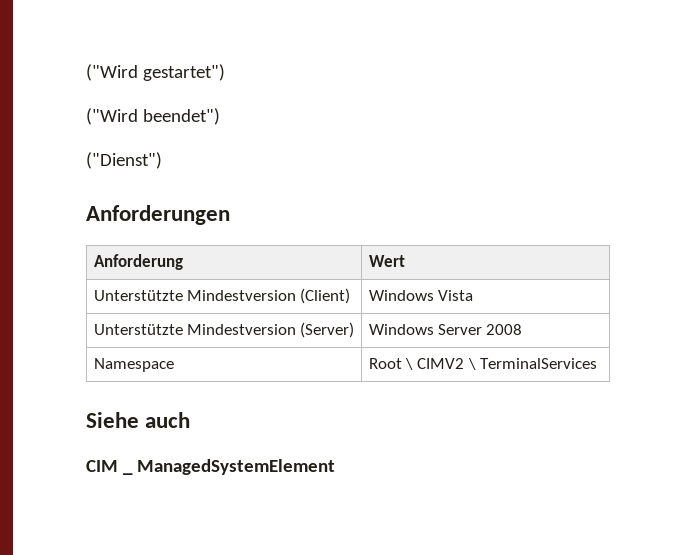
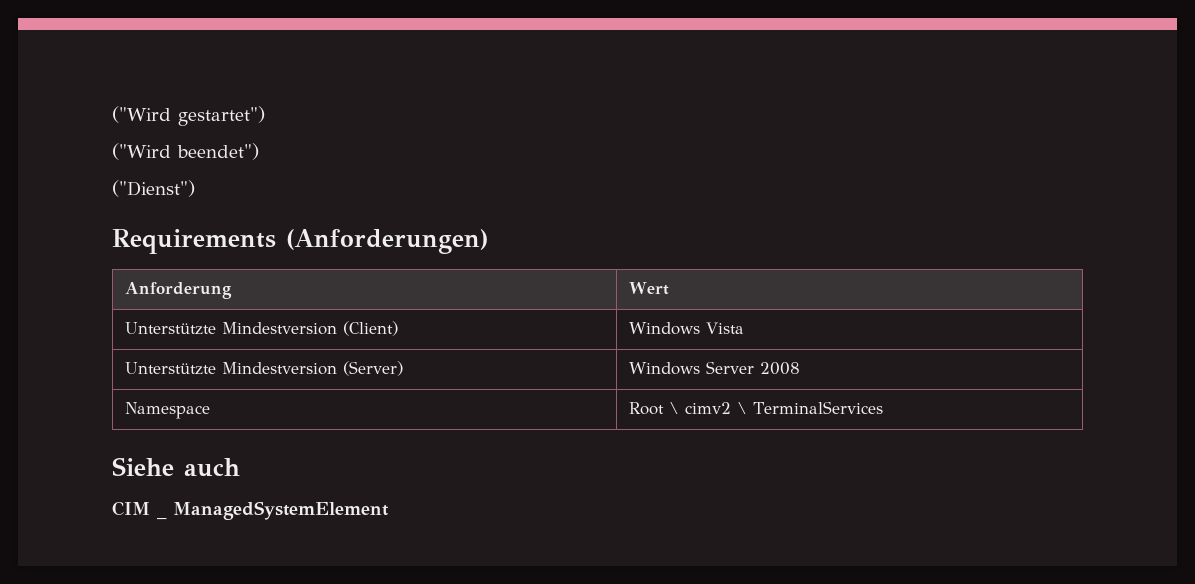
- Anforderungen
+ Requirements (Anforderungen)
- Namespace | Root \ CIMV2 \ TerminalServices
+ Namespace | Root \ cimv2 \ TerminalServices

